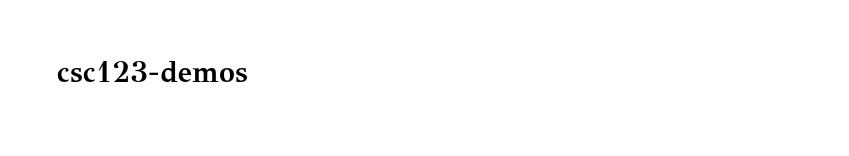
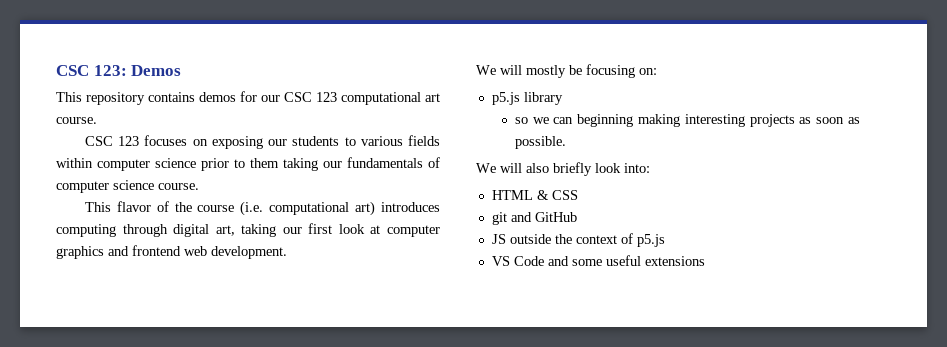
- csc123-demos
+ CSC 123: Demos
+ This repository contains demos for our CSC 123 computational art course.
+ CSC 123 focuses on exposing our students to various fields within computer science prior to them taking our fundamentals of computer science course.
+ This flavor of the course (i.e. computational art) introduces computing through digital art, taking our first look at computer graphics and frontend web development.
+ We will mostly be focusing on:
+ p5.js library
+ so we can beginning making interesting projects as soon as possible.
+ We will also briefly look into:
+ HTML & CSS
+ git and GitHub
+ JS outside the context of p5.js
+ VS Code and some useful extensions

